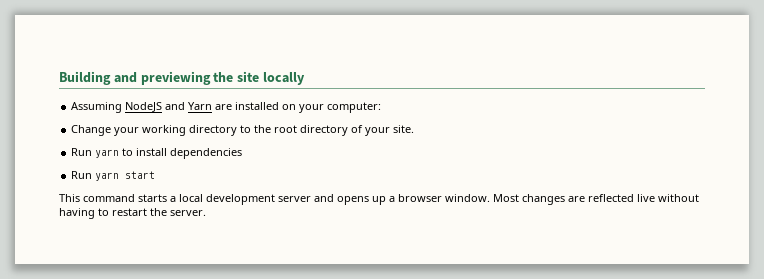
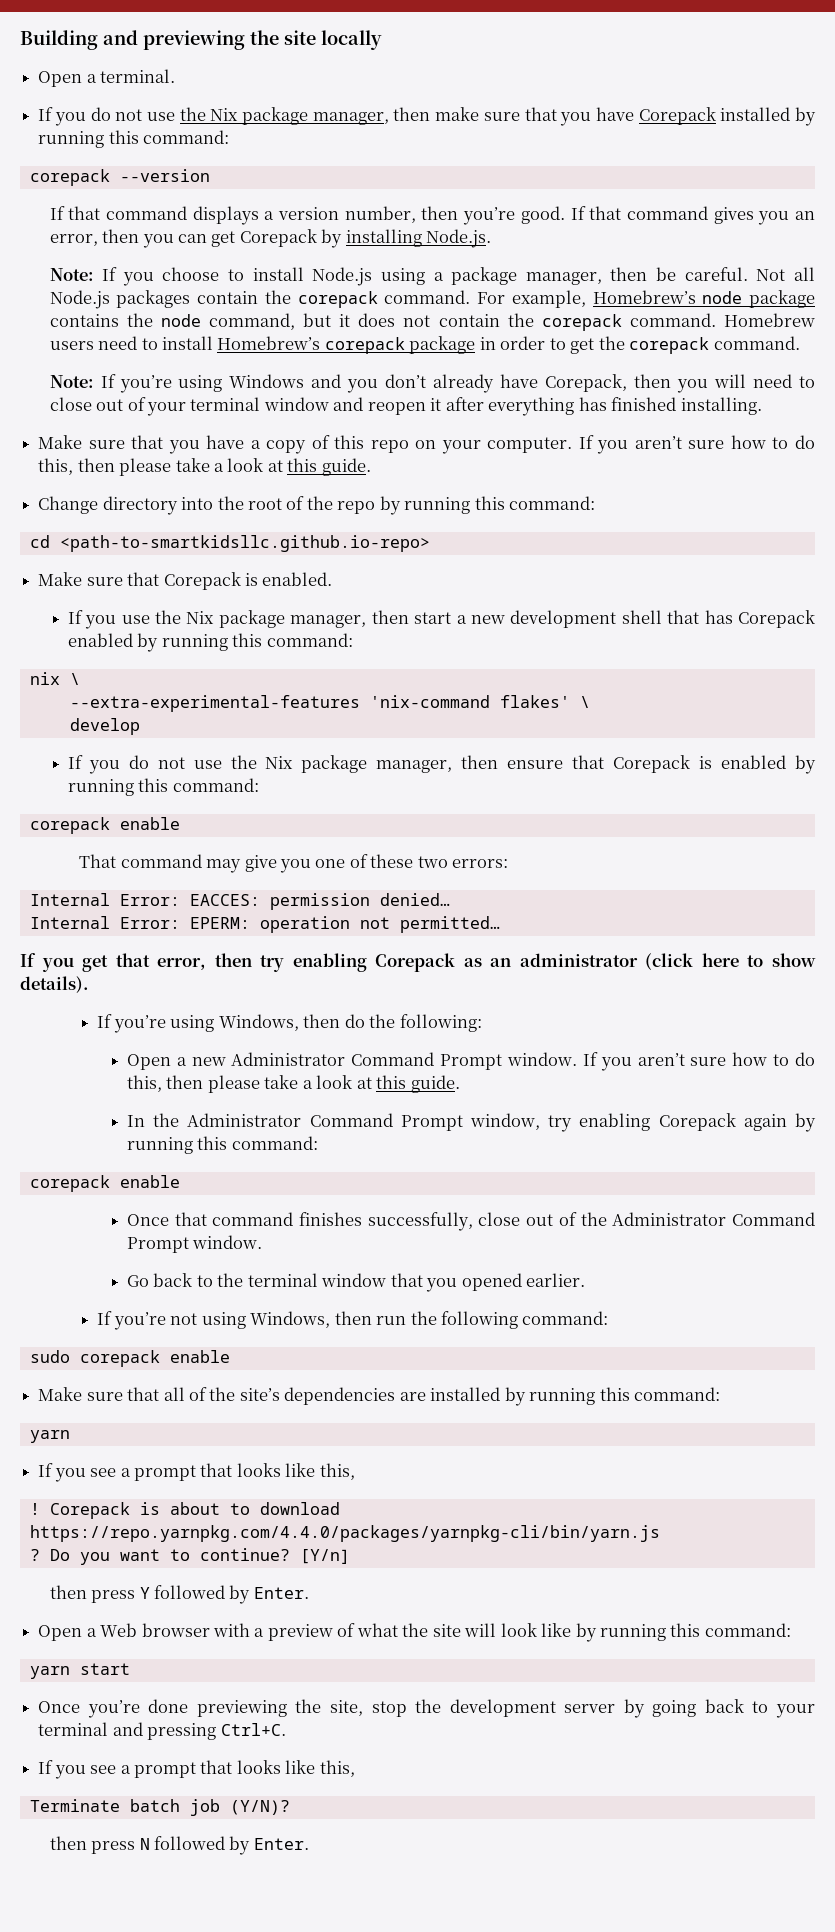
- Assuming NodeJS and Yarn are installed on your computer:
- Change your working directory to the root directory of your site.
- Run yarn to install dependencies
- Run yarn start
- This command starts a local development server and opens up a browser window. Most changes are reflected live without having to restart the server.
+ Open a terminal.
+ If you do not use the Nix package manager, then make sure that you have Corepack installed by running this command:
+ corepack --version
+ If that command displays a version number, then you’re good. If that command gives you an error, then you can get Corepack by installing Node.js.
+ Note: If you choose to install Node.js using a package manager, then be careful. Not all Node.js packages contain the corepack command. For example, Homebrew’s node package contains the node command, but it does not contain the corepack command. Homebrew users need to install Homebrew’s corepack package in order to get the corepack command.
+ Note: If you’re using Windows and you don’t already have Corepack, then you will need to close out of your terminal window and reopen it after everything has finished installing.
+ Make sure that you have a copy of this repo on your computer. If you aren’t sure how to do this, then please take a look at this guide.
+ Change directory into the root of the repo by running this command:
+ cd <path-to-smartkidsllc.github.io-repo>
+ Make sure that Corepack is enabled.
+ If you use the Nix package manager, then start a new development shell that has Corepack enabled by running this command:
+ nix \
+ --extra-experimental-features 'nix-command flakes' \
+ develop
+ If you do not use the Nix package manager, then ensure that Corepack is enabled by running this command:
+ corepack enable
+ That command may give you one of these two errors:
+ Internal Error: EACCES: permission denied…
+ Internal Error: EPERM: operation not permitted…
+ If you get that error, then try enabling Corepack as an administrator (click here to show details).
+ If you’re using Windows, then do the following:
+ Open a new Administrator Command Prompt window. If you aren’t sure how to do this, then please take a look at this guide.
+ In the Administrator Command Prompt window, try enabling Corepack again by running this command:
+ corepack enable
+ Once that command finishes successfully, close out of the Administrator Command Prompt window.
+ Go back to the terminal window that you opened earlier.
+ If you’re not using Windows, then run the following command:
+ sudo corepack enable
+ Make sure that all of the site’s dependencies are installed by running this command:
+ yarn
+ If you see a prompt that looks like this,
+ ! Corepack is about to download https://repo.yarnpkg.com/4.4.0/packages/yarnpkg-cli/bin/yarn.js
+ ? Do you want to continue? [Y/n]
+ then press Y followed by Enter.
+ Open a Web browser with a preview of what the site will look like by running this command:
+ yarn start
+ Once you’re done previewing the site, stop the development server by going back to your terminal and pressing Ctrl+C.
+ If you see a prompt that looks like this,
+ Terminate batch job (Y/N)?
+ then press N followed by Enter.

